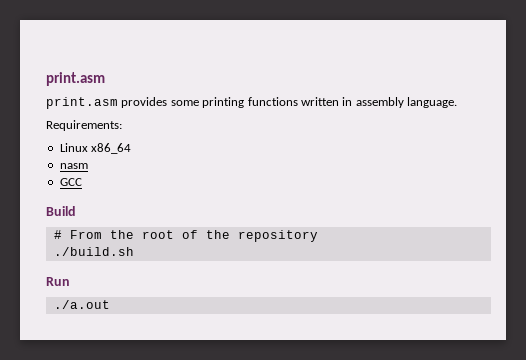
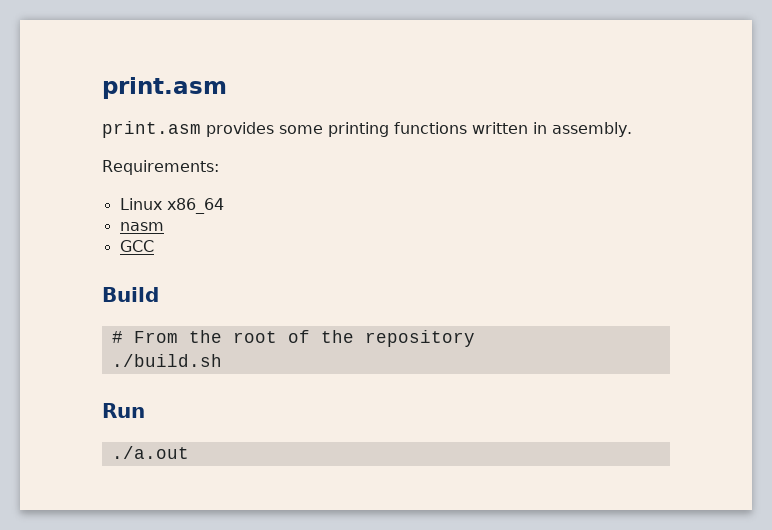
- print.asm provides some printing functions written in assembly language.
+ print.asm provides some printing functions written in assembly.

